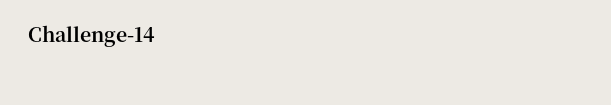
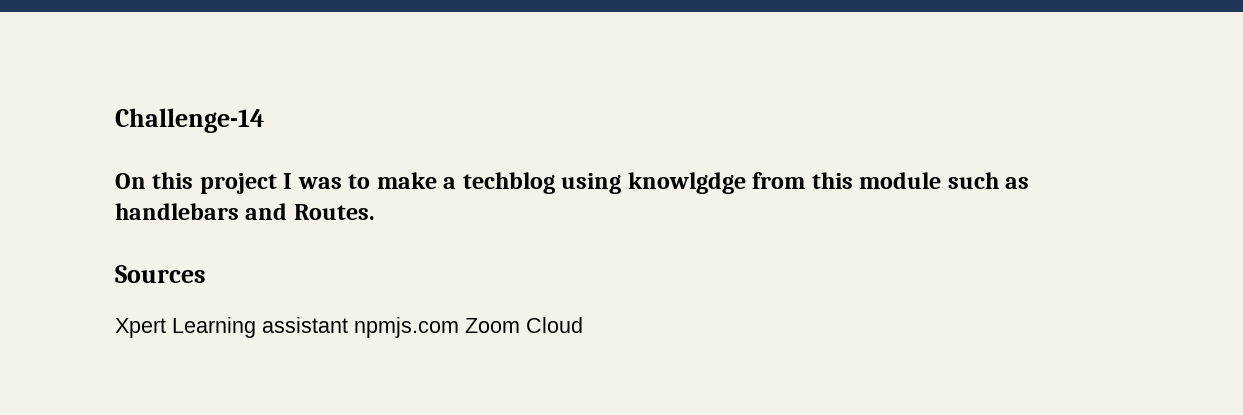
+ On this project I was to make a techblog using knowlgdge from this module such as handlebars and Routes.
+ Sources
+ Xpert Learning assistant npmjs.com Zoom Cloud

